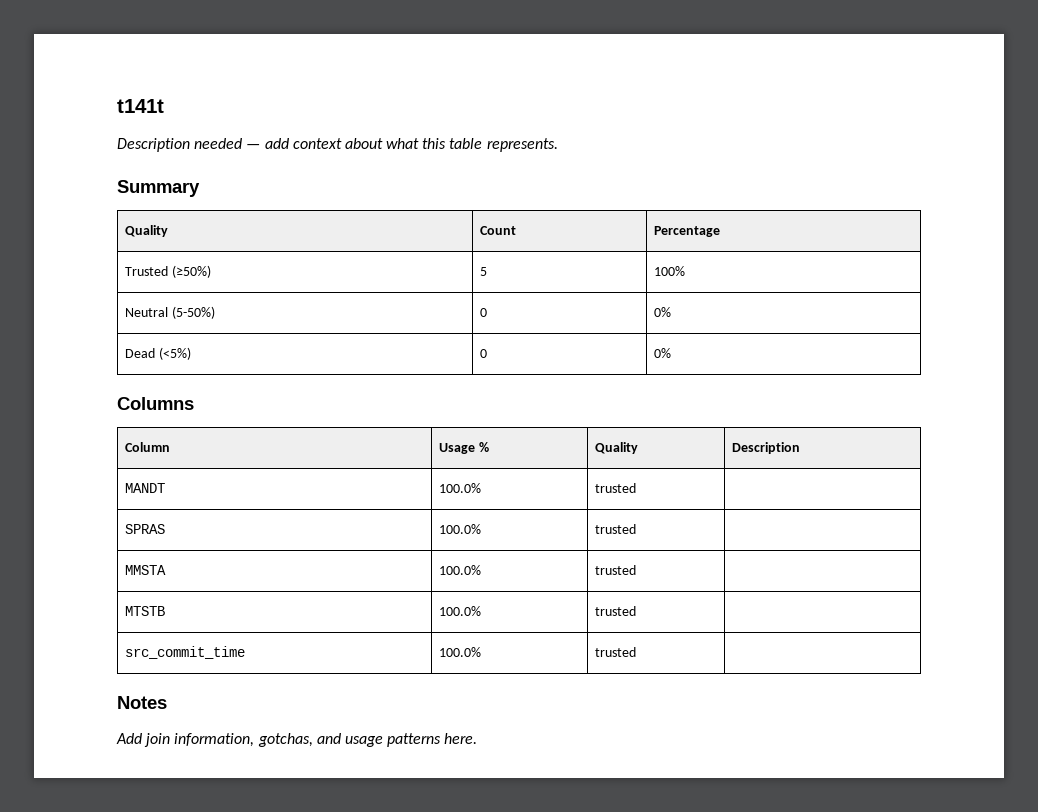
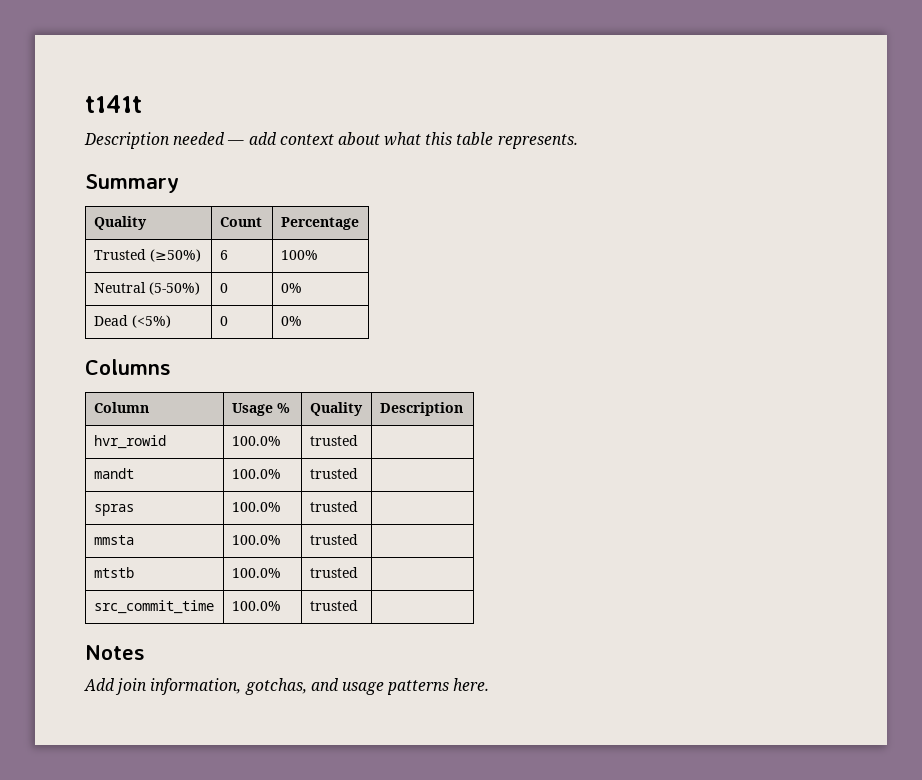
- Trusted (≥50%) | 5 | 100%
+ Trusted (≥50%) | 6 | 100%
- MANDT | 100.0% | trusted |
- SPRAS | 100.0% | trusted |
- MMSTA | 100.0% | trusted |
- MTSTB | 100.0% | trusted |
+ hvr_rowid | 100.0% | trusted |
+ mandt | 100.0% | trusted |
+ spras | 100.0% | trusted |
+ mmsta | 100.0% | trusted |
+ mtstb | 100.0% | trusted |

